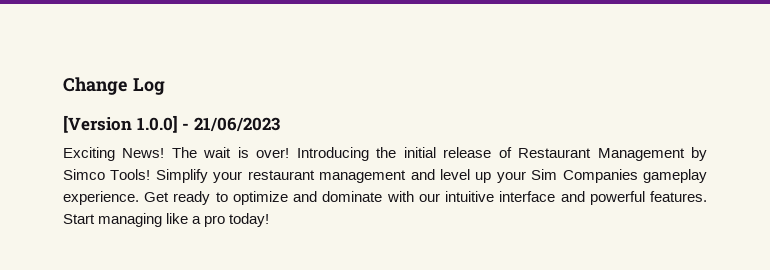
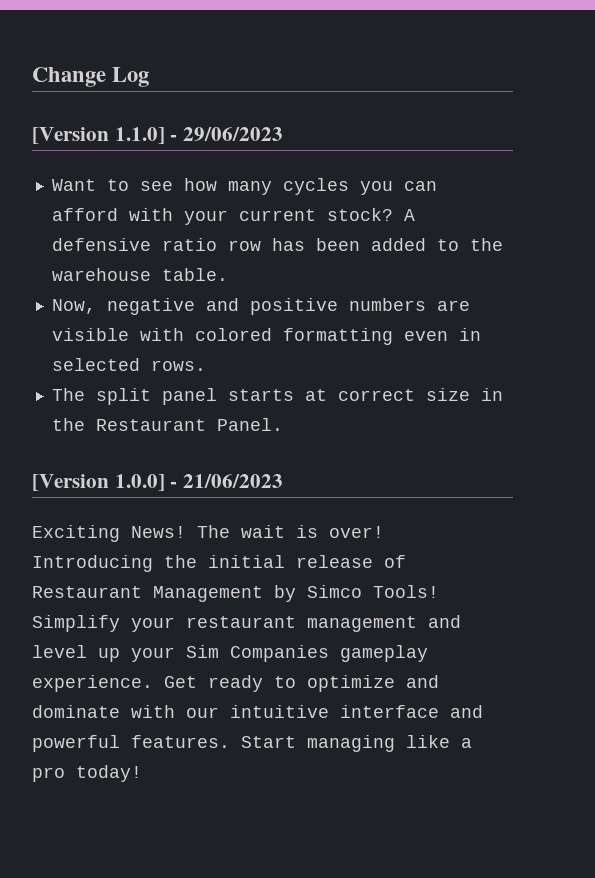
+ [Version 1.1.0] - 29/06/2023
+ Want to see how many cycles you can afford with your current stock? A defensive ratio row has been added to the warehouse table.
+ Now, negative and positive numbers are visible with colored formatting even in selected rows.
+ The split panel starts at correct size in the Restaurant Panel.

